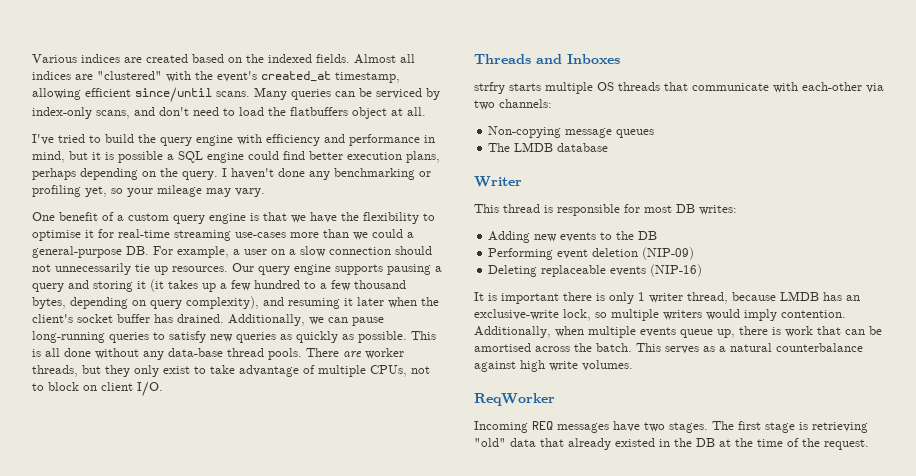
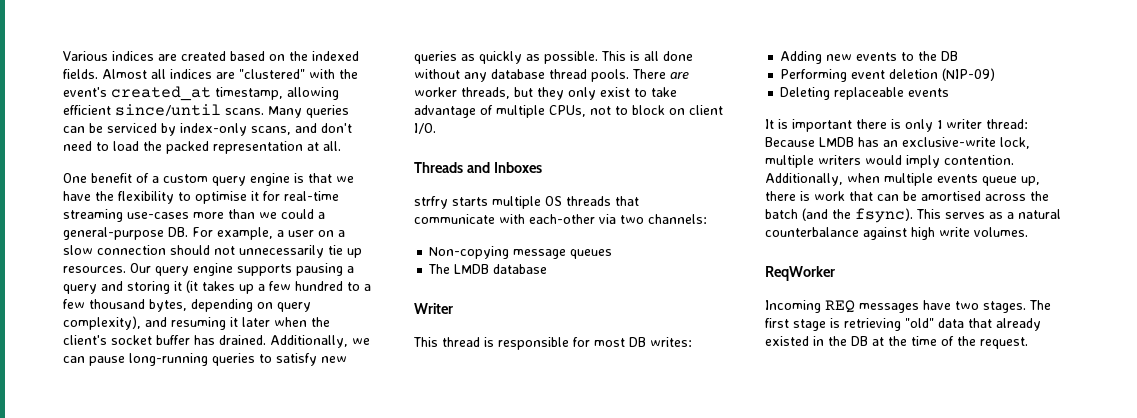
- Many queries can be serviced by index-only scans, and don't need to load the flatbuffers object at all.
+ Many queries can be serviced by index-only scans, and don't need to load the packed representation at all.
- I've tried to build the query engine with efficiency and performance in mind, but it is possible a SQL engine could find better execution plans, perhaps depending on the query. I haven't done any benchmarking or profiling yet, so your mileage may vary.
- This is all done without any data-base thread pools.
+ This is all done without any database thread pools.
- Deleting replaceable events (NIP-16)
+ Deleting replaceable events
- It is important there is only 1 writer thread, because LMDB has an exclusive-write lock, so multiple writers would imply contention.
+ It is important there is only 1 writer thread: Because LMDB has an exclusive-write lock, multiple writers would imply contention.
- Additionally, when multiple events queue up, there is work that can be amortised across the batch.
+ Additionally, when multiple events queue up, there is work that can be amortised across the batch (and the fsync).

